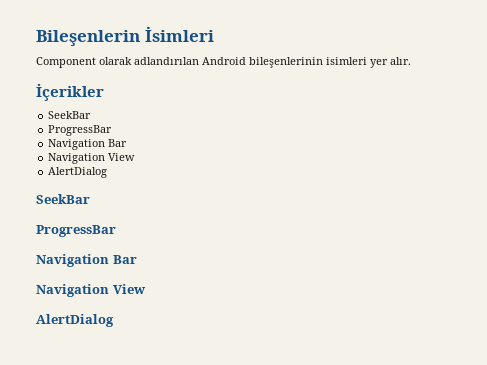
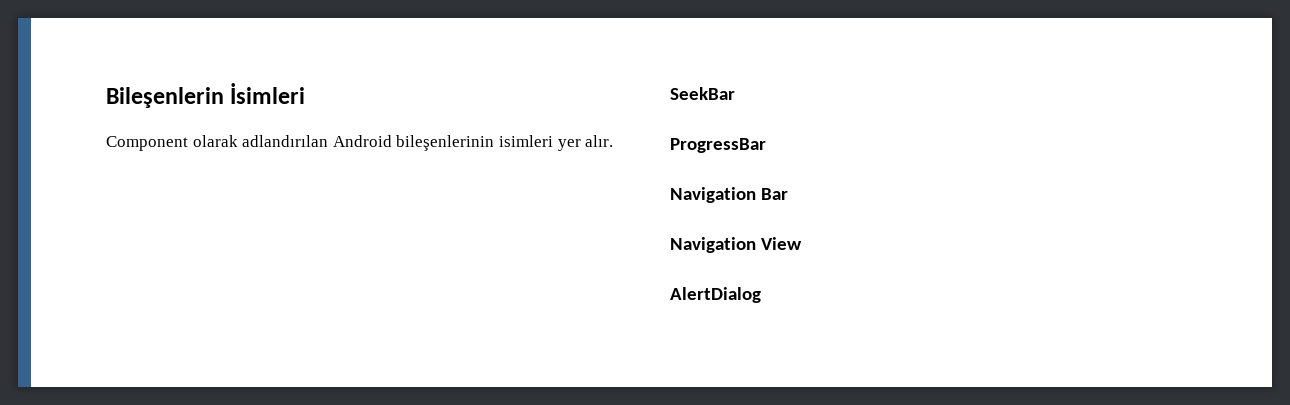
- İçerikler
- SeekBar
- ProgressBar
- Navigation Bar
- Navigation View
- AlertDialog

